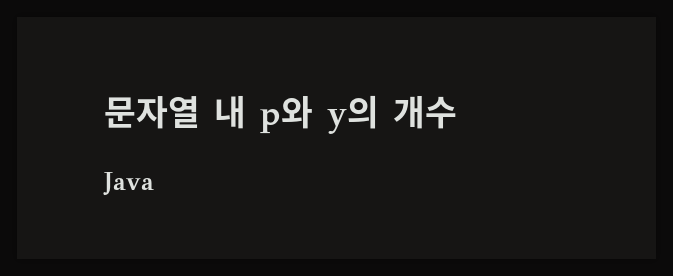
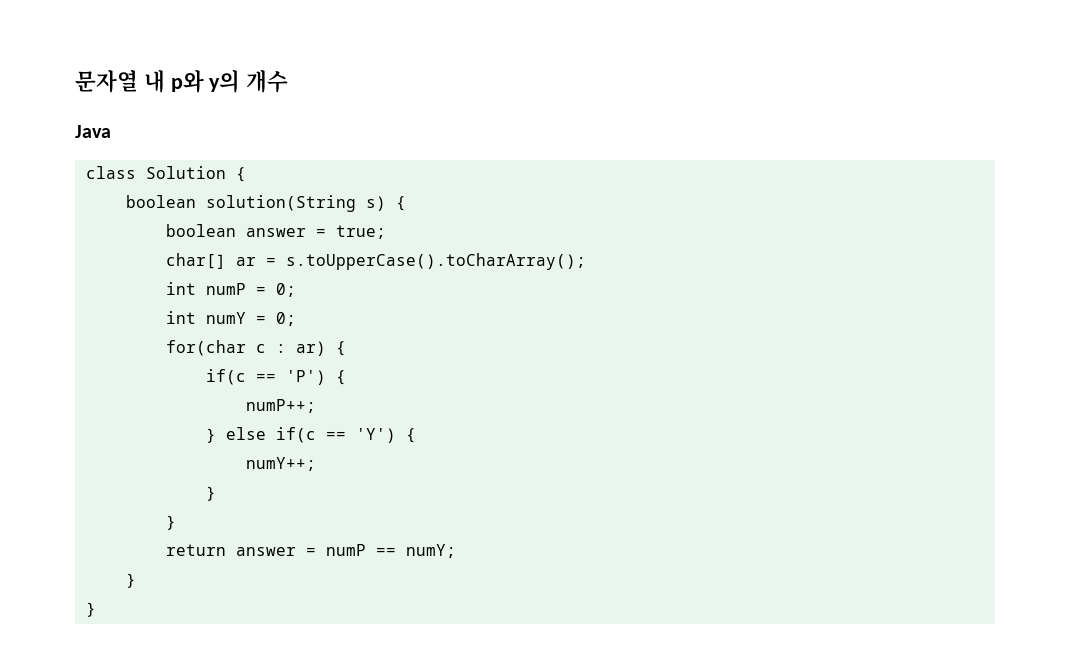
+ class Solution {
+ boolean solution(String s) {
+ boolean answer = true;
+ char[] ar = s.toUpperCase().toCharArray();
+ int numP = 0;
+ int numY = 0;
+ for(char c : ar) {
+ if(c == 'P') {
+ numP++;
+ } else if(c == 'Y') {
+ numY++;
+ }
+ }
+ return answer = numP == numY;
+ }
+ }

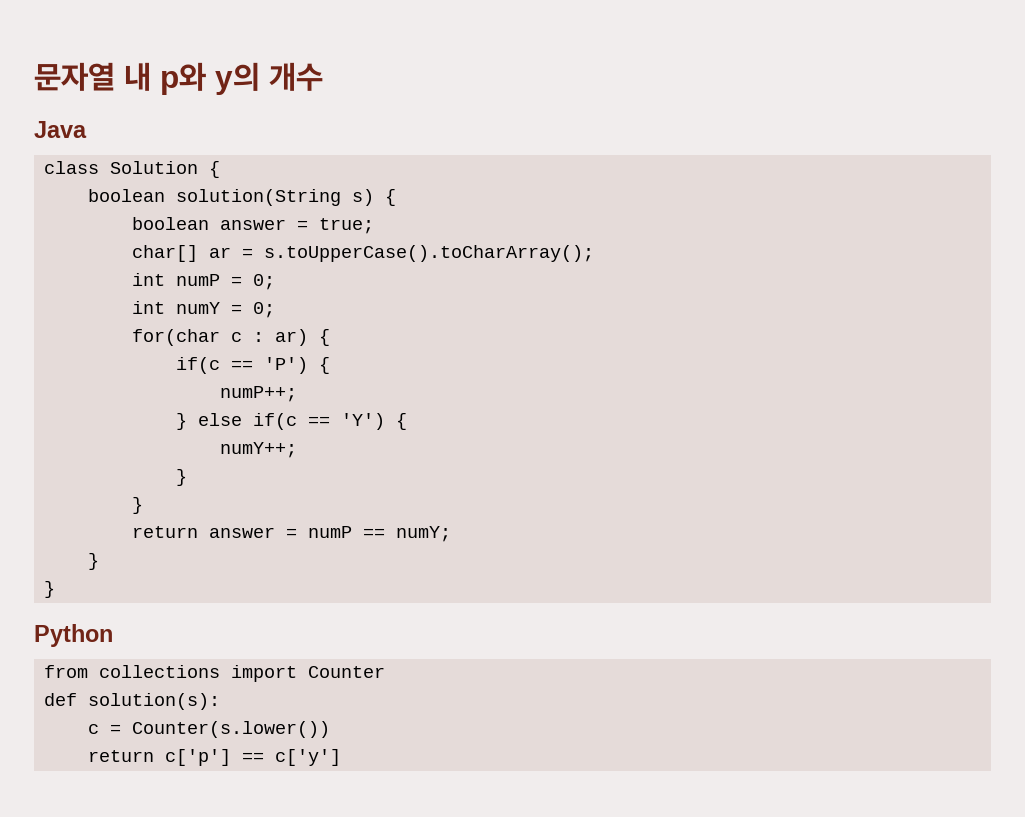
+ Python
+ from collections import Counter
+ def solution(s):
+ c = Counter(s.lower())
+ return c['p'] == c['y']

